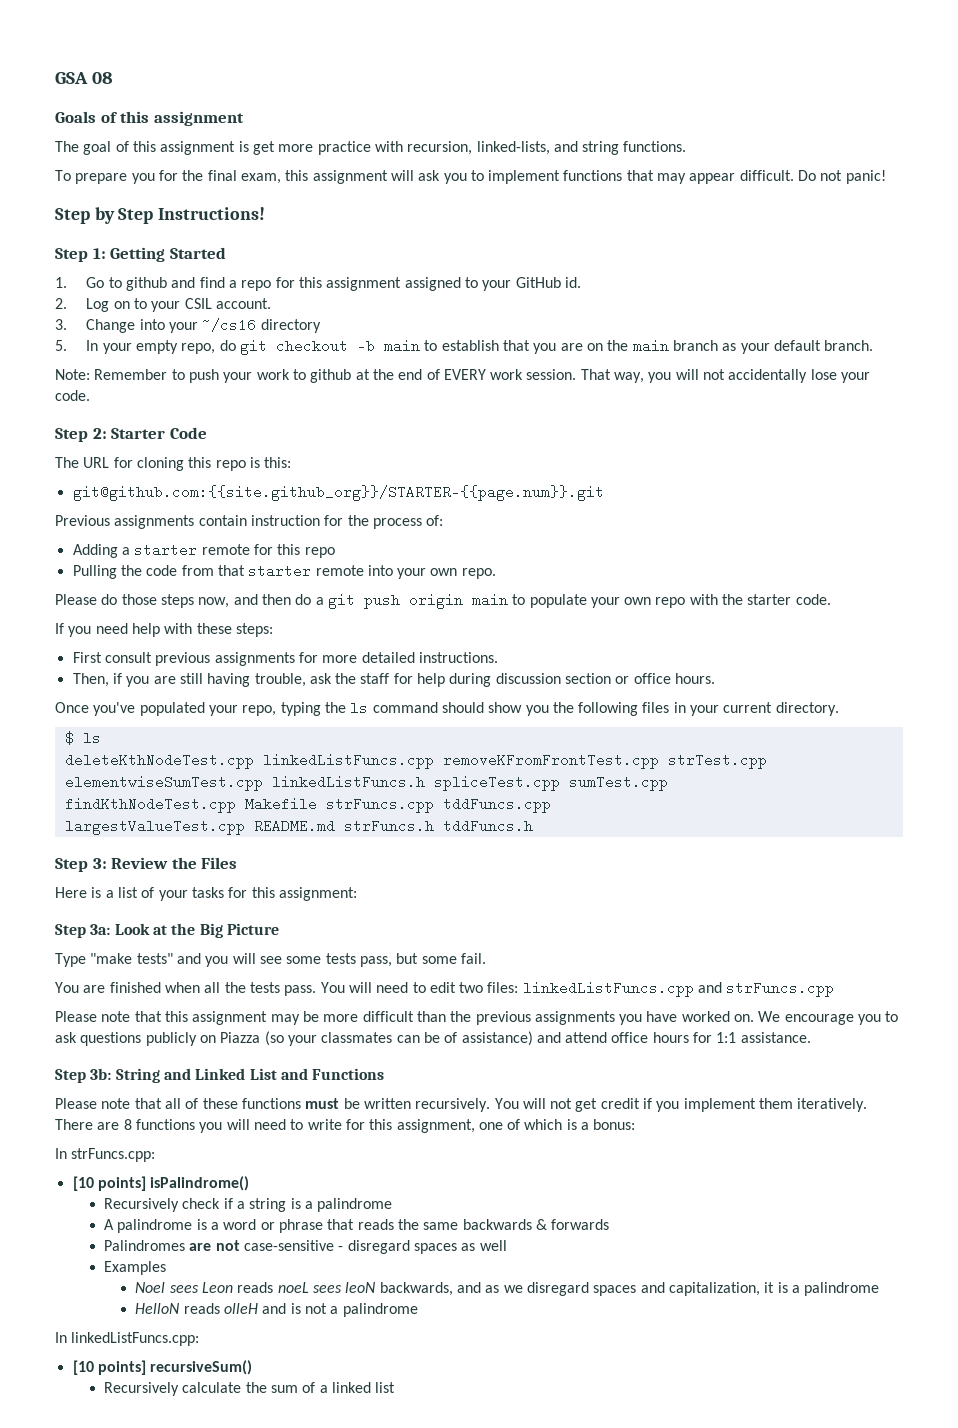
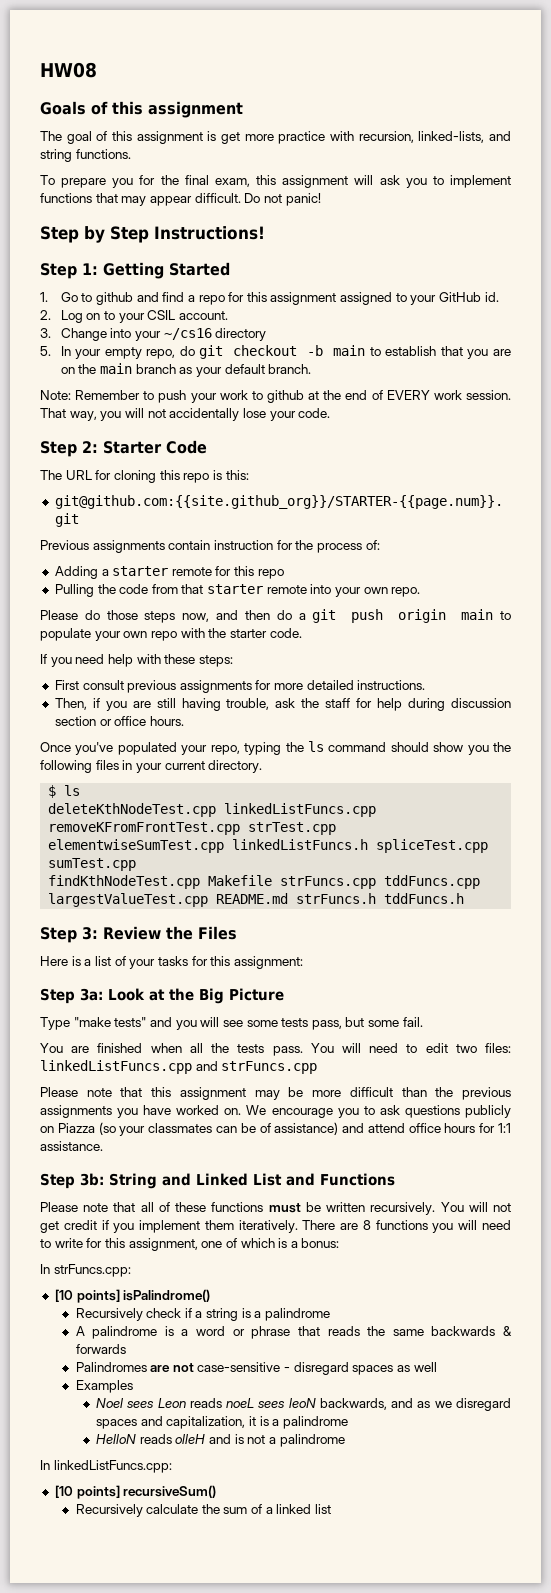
- GSA 08
+ HW08

